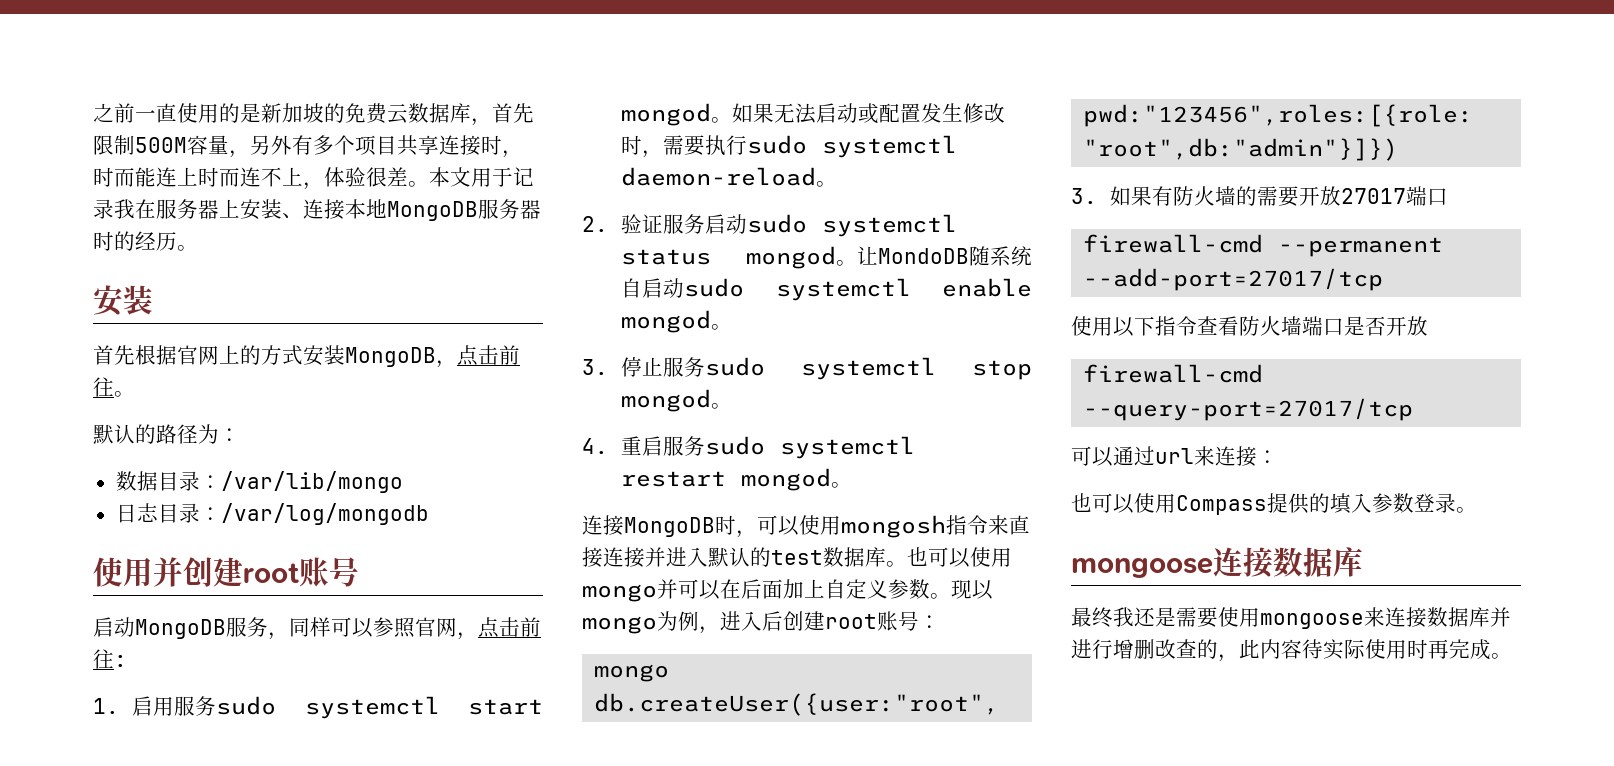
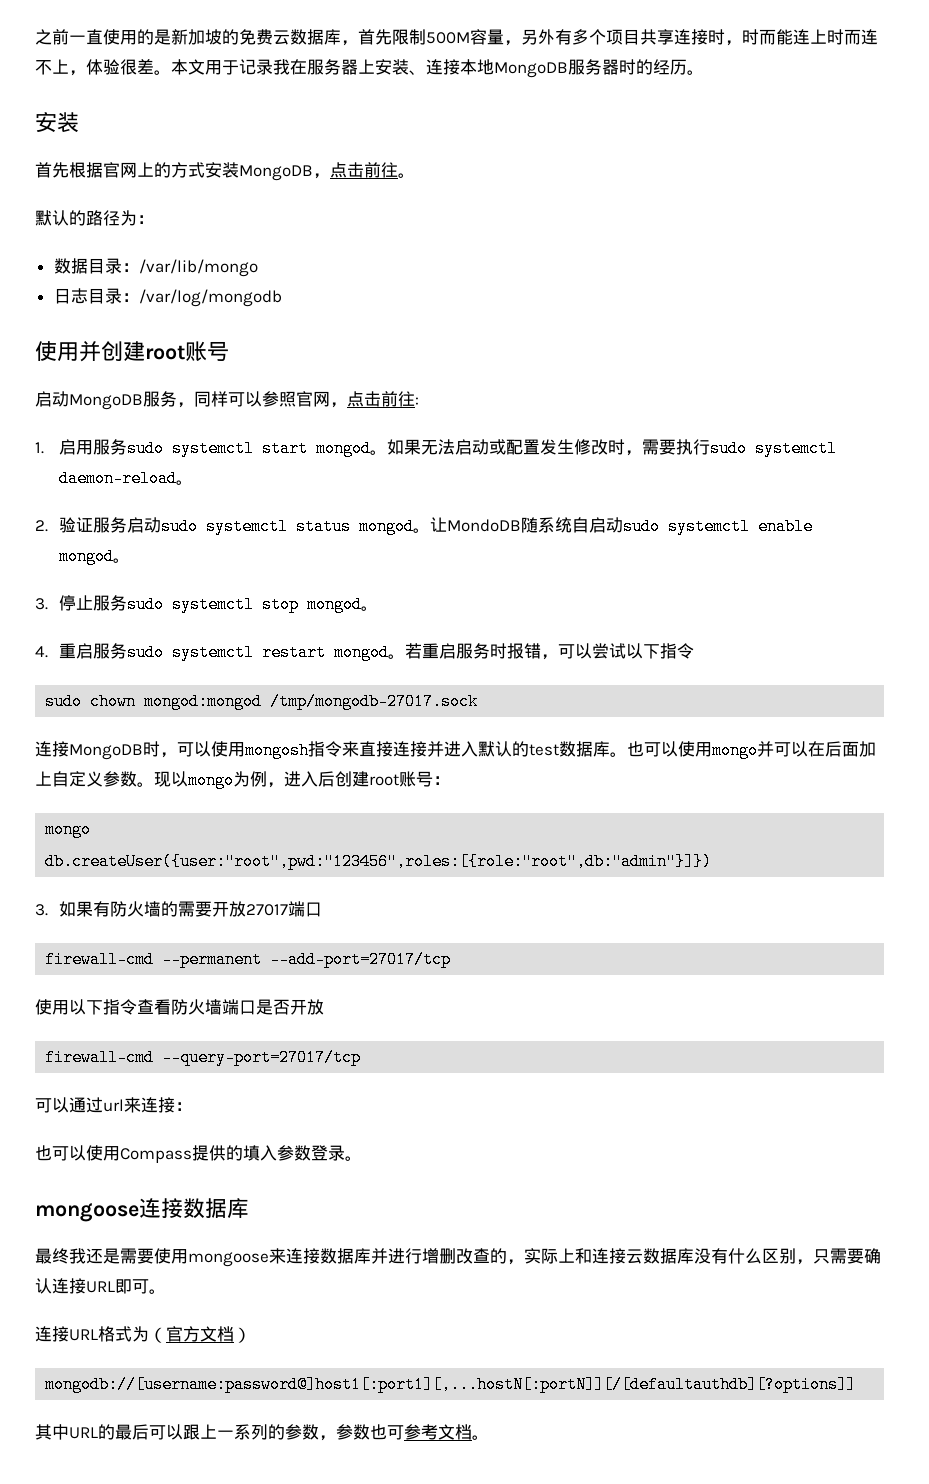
+ 若重启服务时报错，可以尝试以下指令
+ sudo chown mongod:mongod /tmp/mongodb-27017.sock
- 最终我还是需要使用mongoose来连接数据库并进行增删改查的，此内容待实际使用时再完成。
+ 最终我还是需要使用mongoose来连接数据库并进行增删改查的，实际上和连接云数据库没有什么区别，只需要确认连接URL即可。
+ 连接URL格式为（官方文档）
+ mongodb://[username:password@]host1[:port1][,...hostN[:portN]][/[defaultauthdb][?options]]
+ 其中URL的最后可以跟上一系列的参数，参数也可参考文档。

